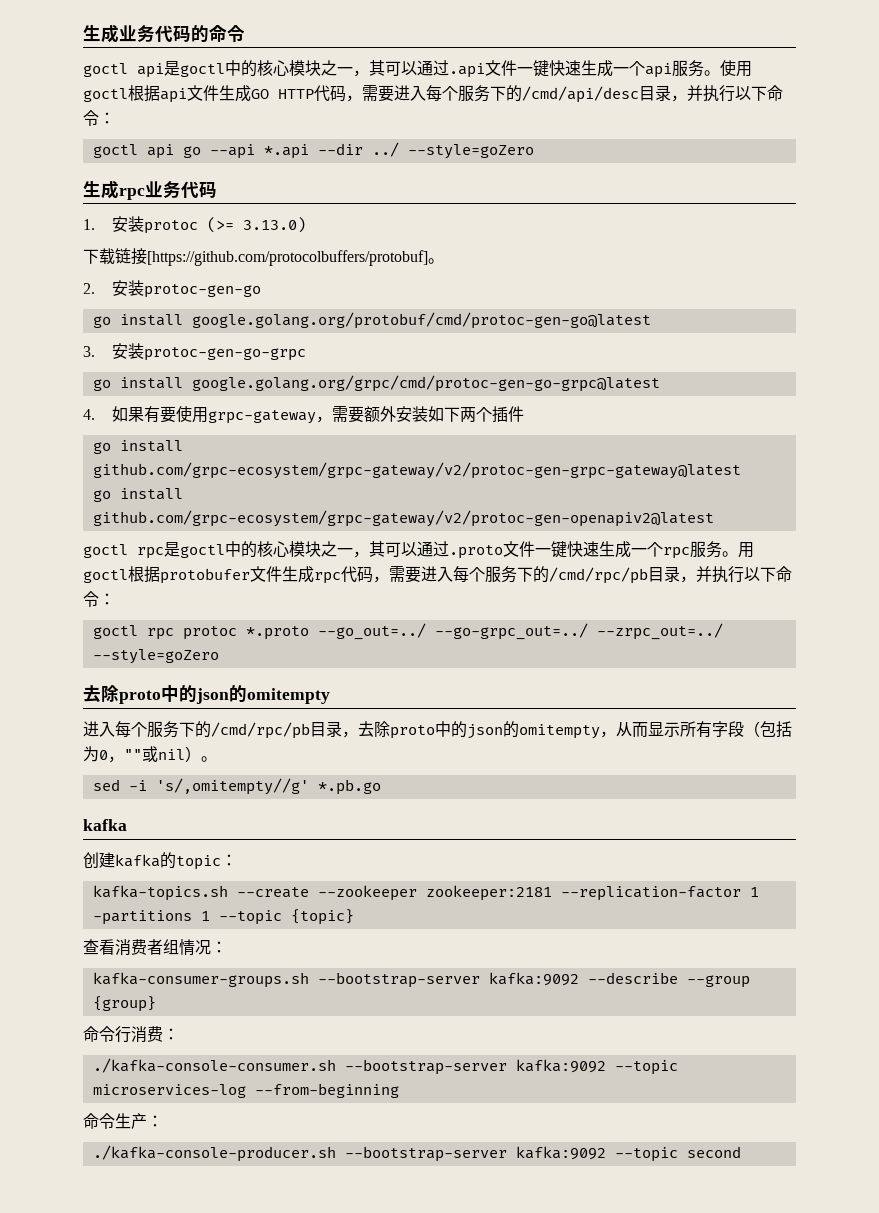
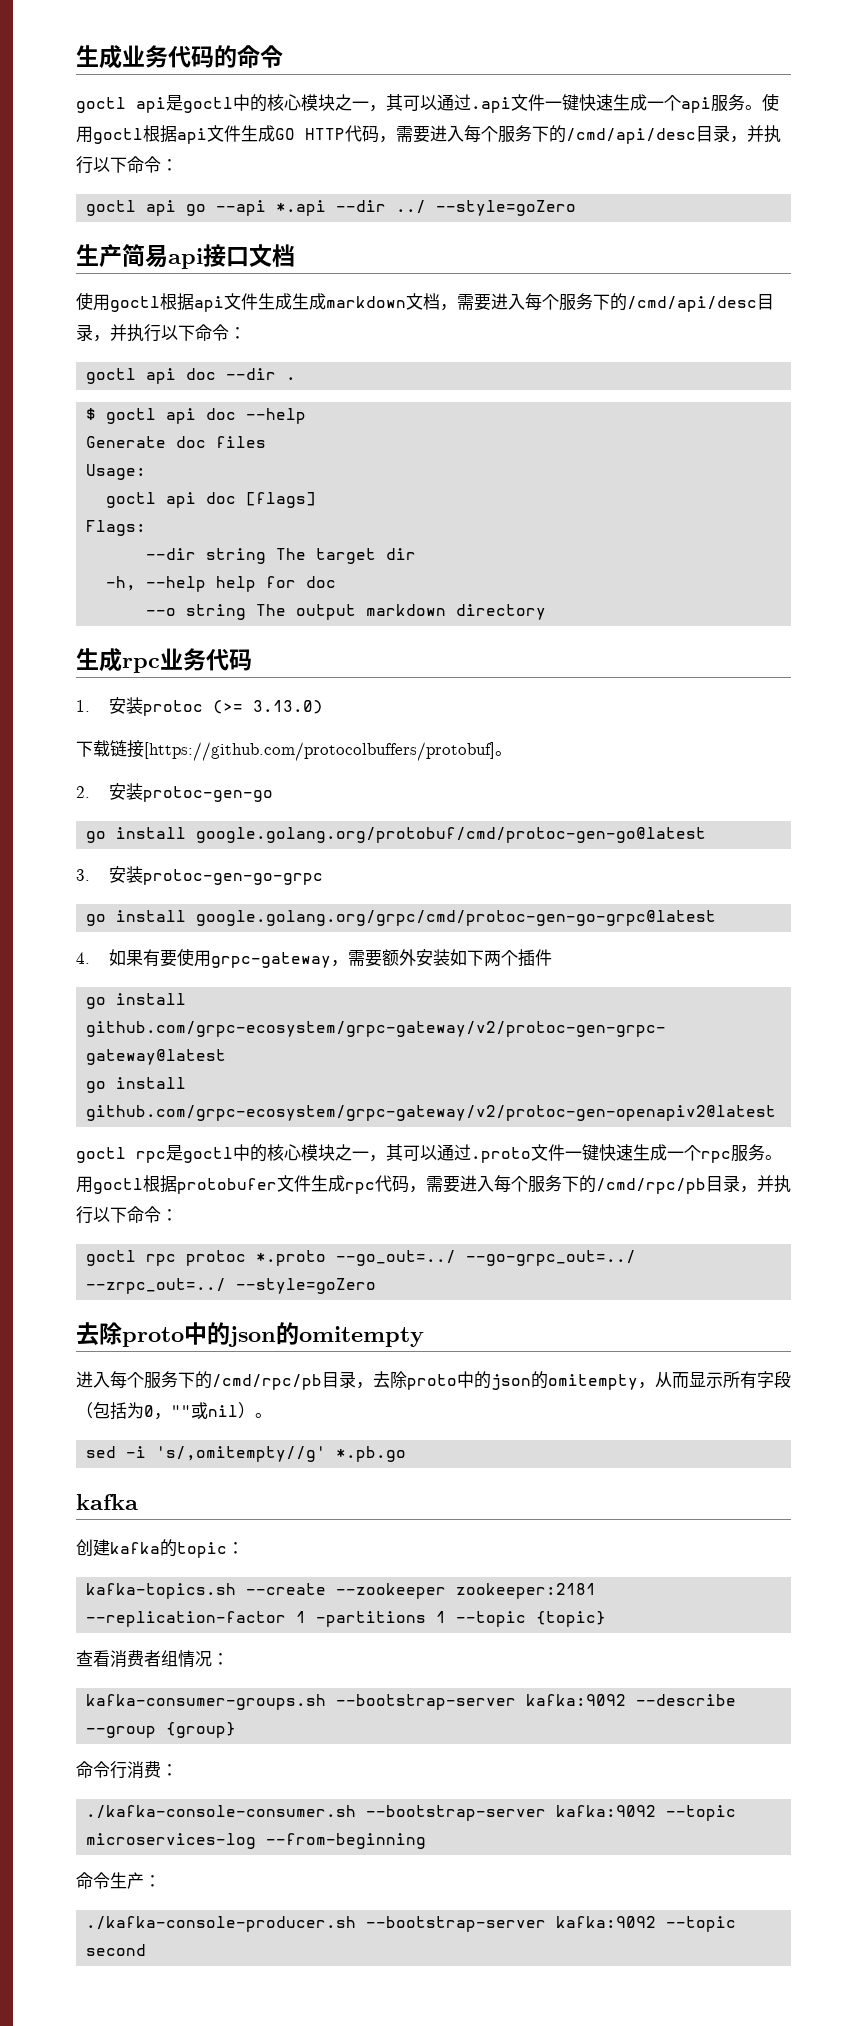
+ 生产简易api接口文档
+ 使用goctl根据api文件生成生成markdown文档，需要进入每个服务下的/cmd/api/desc目录，并执行以下命令：
+ goctl api doc --dir .
+ $ goctl api doc --help
+ Generate doc files
+ Usage:
+ goctl api doc [flags]
+ Flags:
+ --dir string The target dir
+ -h, --help help for doc
+ --o string The output markdown directory

